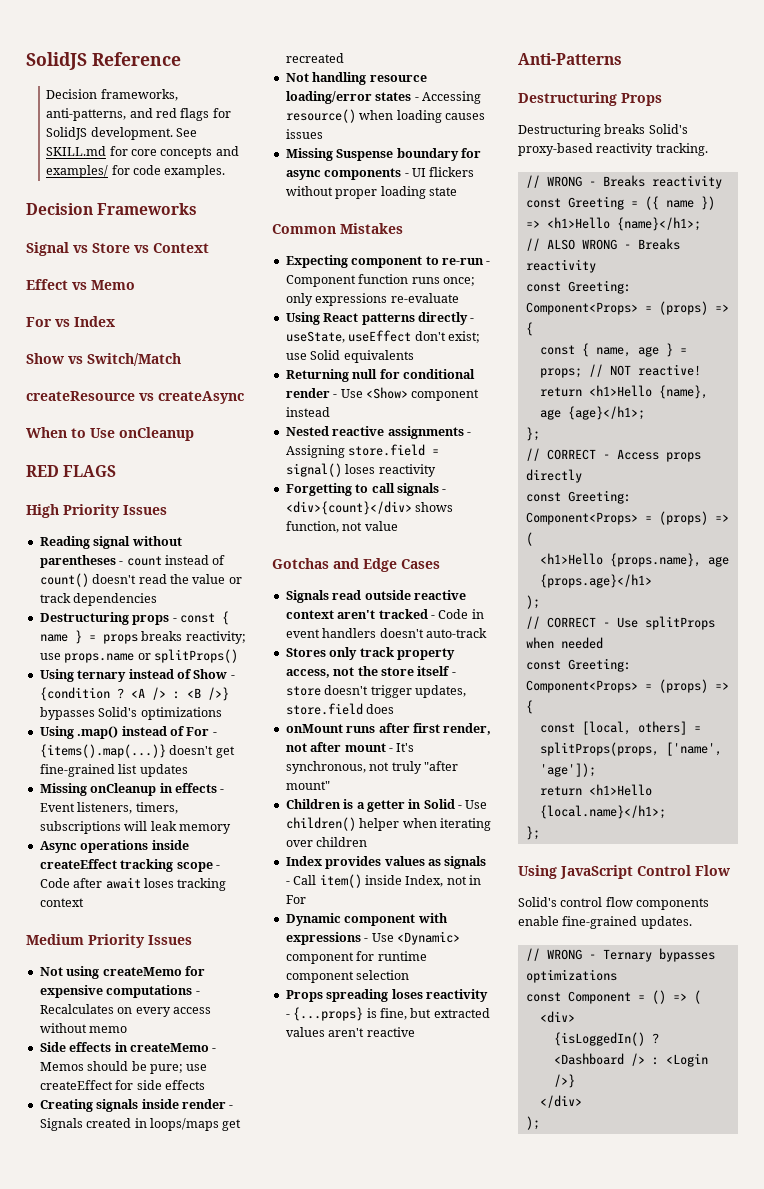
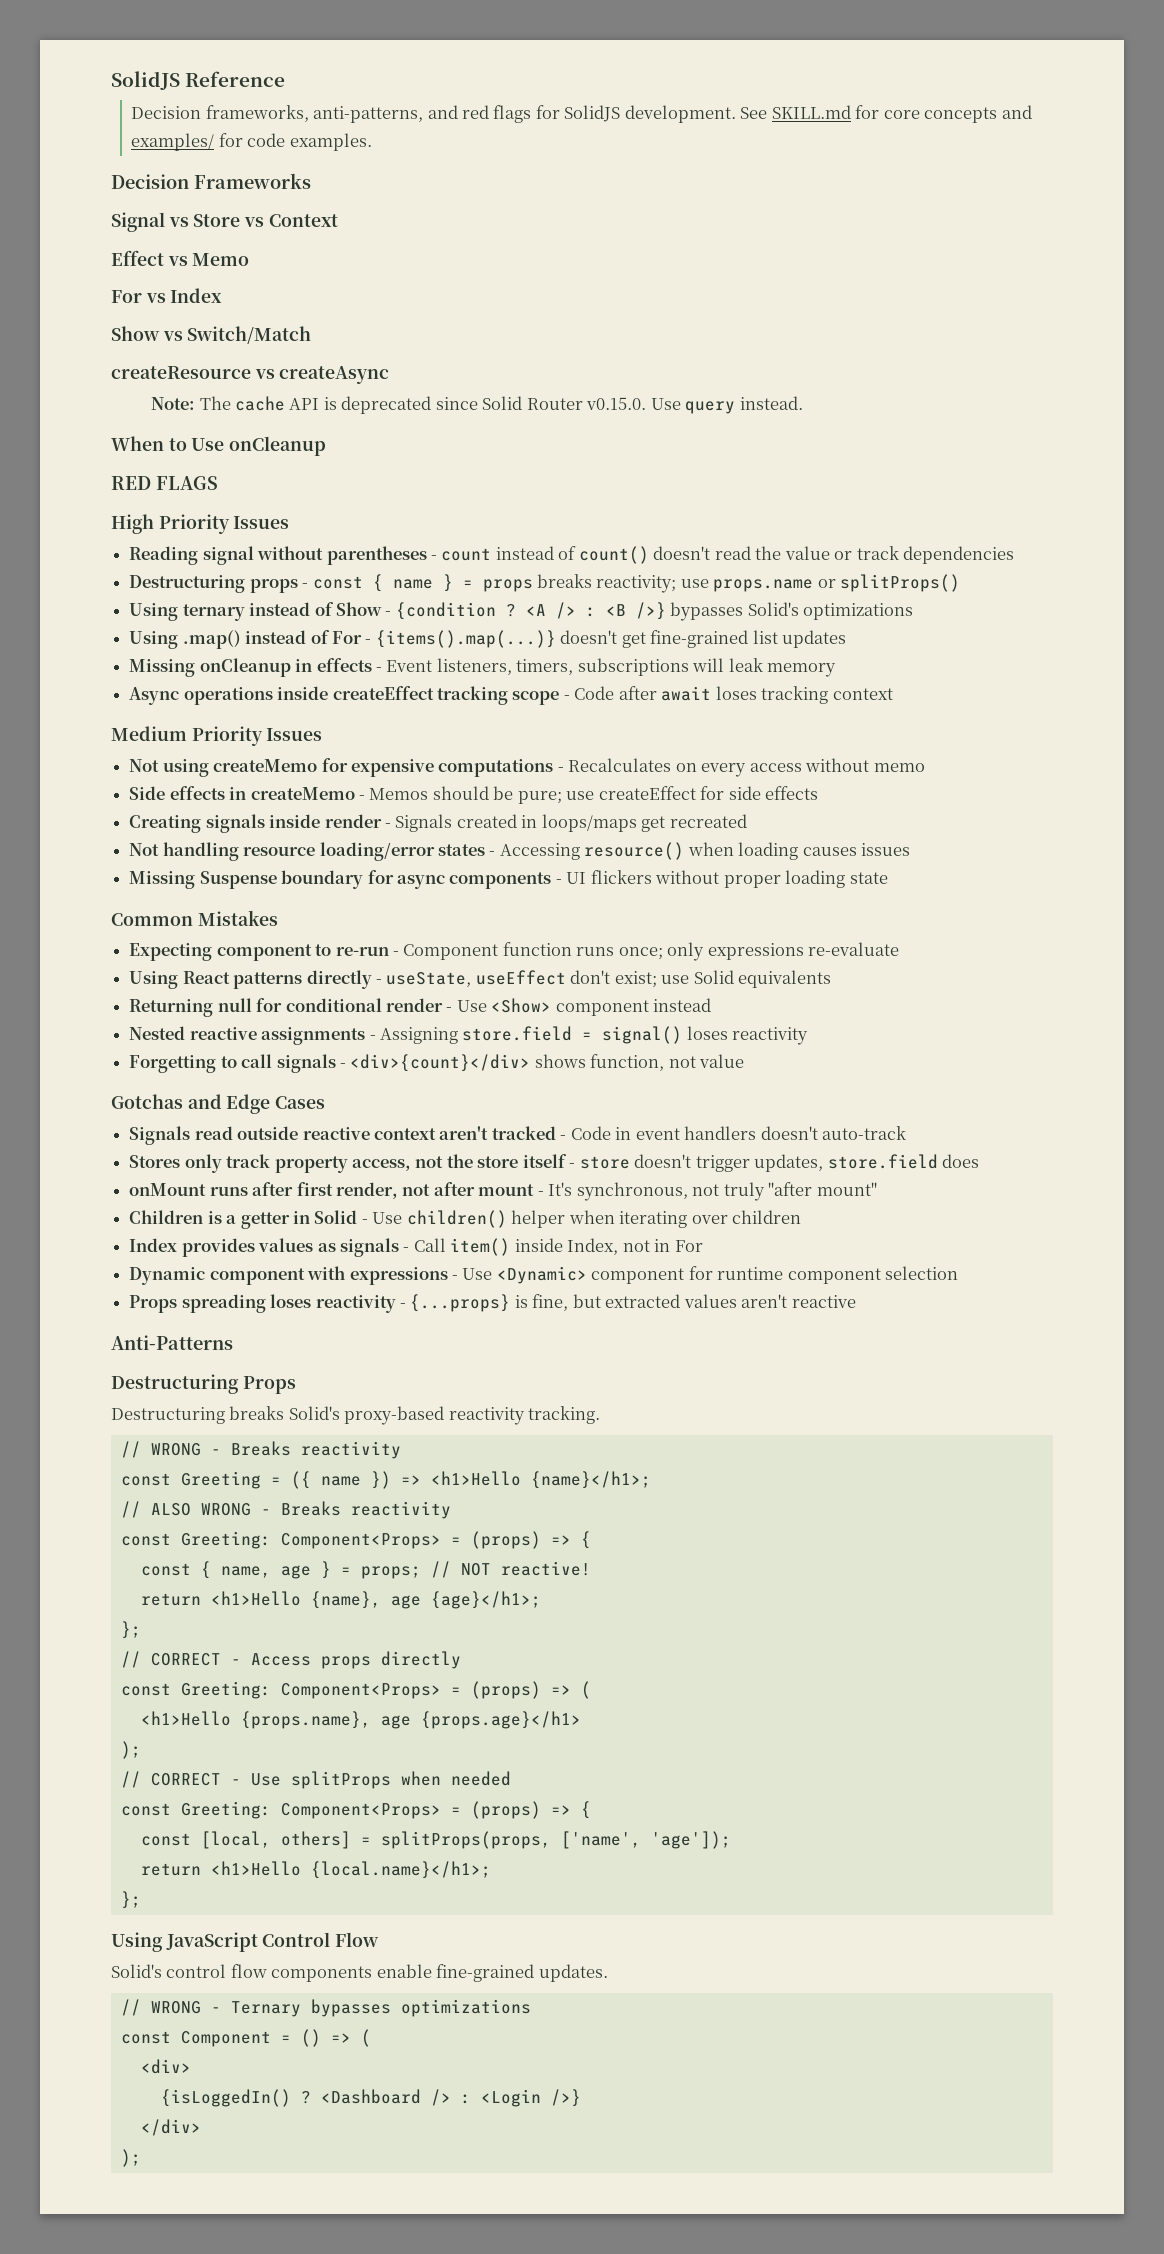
+ Note: The cache API is deprecated since Solid Router v0.15.0. Use query instead.

